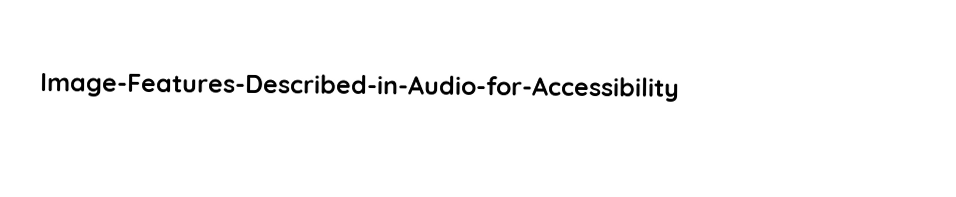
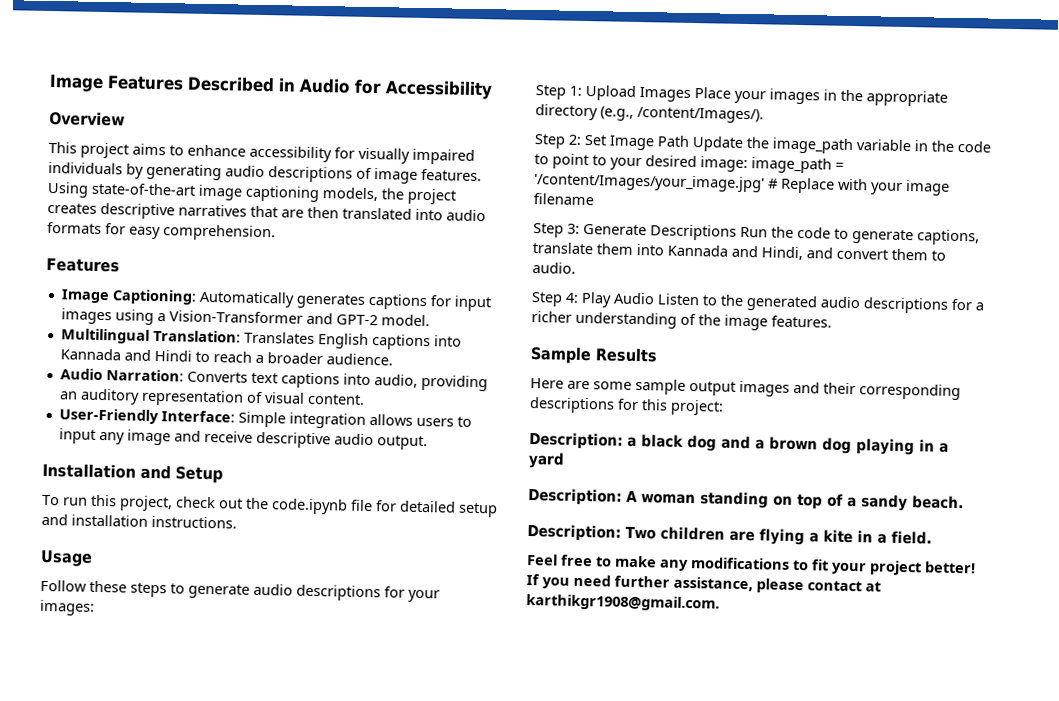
- Image-Features-Described-in-Audio-for-Accessibility
+ Image Features Described in Audio for Accessibility
+ Overview
+ This project aims to enhance accessibility for visually impaired individuals by generating audio descriptions of image features. Using state-of-the-art image captioning models, the project creates descriptive narratives that are then translated into audio formats for easy comprehension.
+ Features
+ Image Captioning: Automatically generates captions for input images using a Vision-Transformer and GPT-2 model.
+ Multilingual Translation: Translates English captions into Kannada and Hindi to reach a broader audience.
+ Audio Narration: Converts text captions into audio, providing an auditory representation of visual content.
+ User-Friendly Interface: Simple integration allows users to input any image and receive descriptive audio output.
+ Installation and Setup
+ To run this project, check out the code.ipynb file for detailed setup and installation instructions.
+ Usage
+ Follow these steps to generate audio descriptions for your images:
+ Step 1: Upload Images Place your images in the appropriate directory (e.g., /content/Images/).
+ Step 2: Set Image Path Update the image_path variable in the code to point to your desired image: image_path = '/content/Images/your_image.jpg' # Replace with your image filename
+ Step 3: Generate Descriptions Run the code to generate captions, translate them into Kannada and Hindi, and convert them to audio.
+ Step 4: Play Audio Listen to the generated audio descriptions for a richer understanding of the image features.
+ Sample Results
+ Here are some sample output images and their corresponding descriptions for this project:
+ Description: a black dog and a brown dog playing in a yard
+ Description: A woman standing on top of a sandy beach.
+ Description: Two children are flying a kite in a field.
+ Feel free to make any modifications to fit your project better! If you need further assistance, please contact at karthikgr1908@gmail.com.

